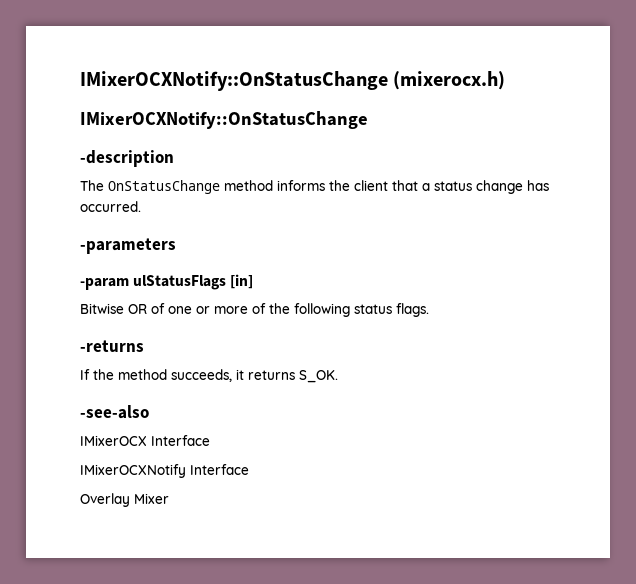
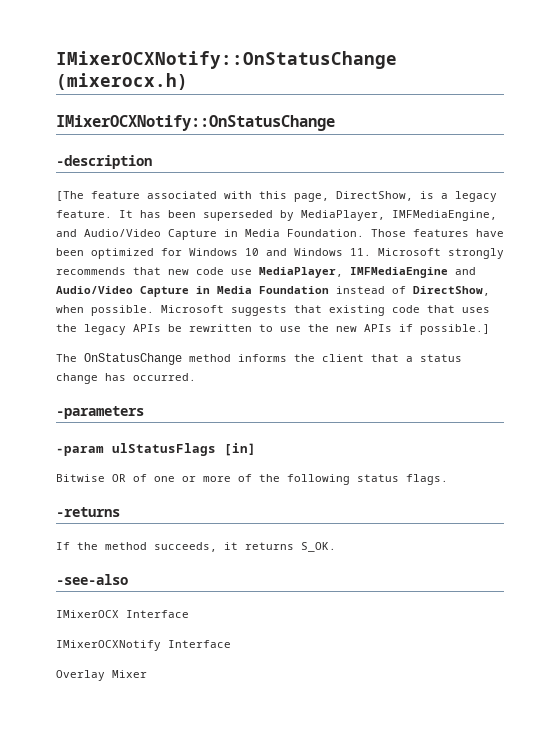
+ [The feature associated with this page, DirectShow, is a legacy feature. It has been superseded by MediaPlayer, IMFMediaEngine, and Audio/Video Capture in Media Foundation. Those features have been optimized for Windows 10 and Windows 11. Microsoft strongly recommends that new code use MediaPlayer, IMFMediaEngine and Audio/Video Capture in Media Foundation instead of DirectShow, when possible. Microsoft suggests that existing code that uses the legacy APIs be rewritten to use the new APIs if possible.]

